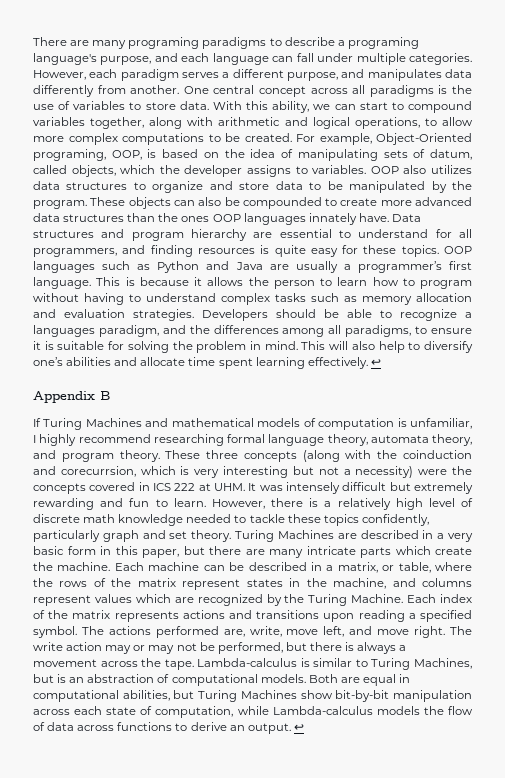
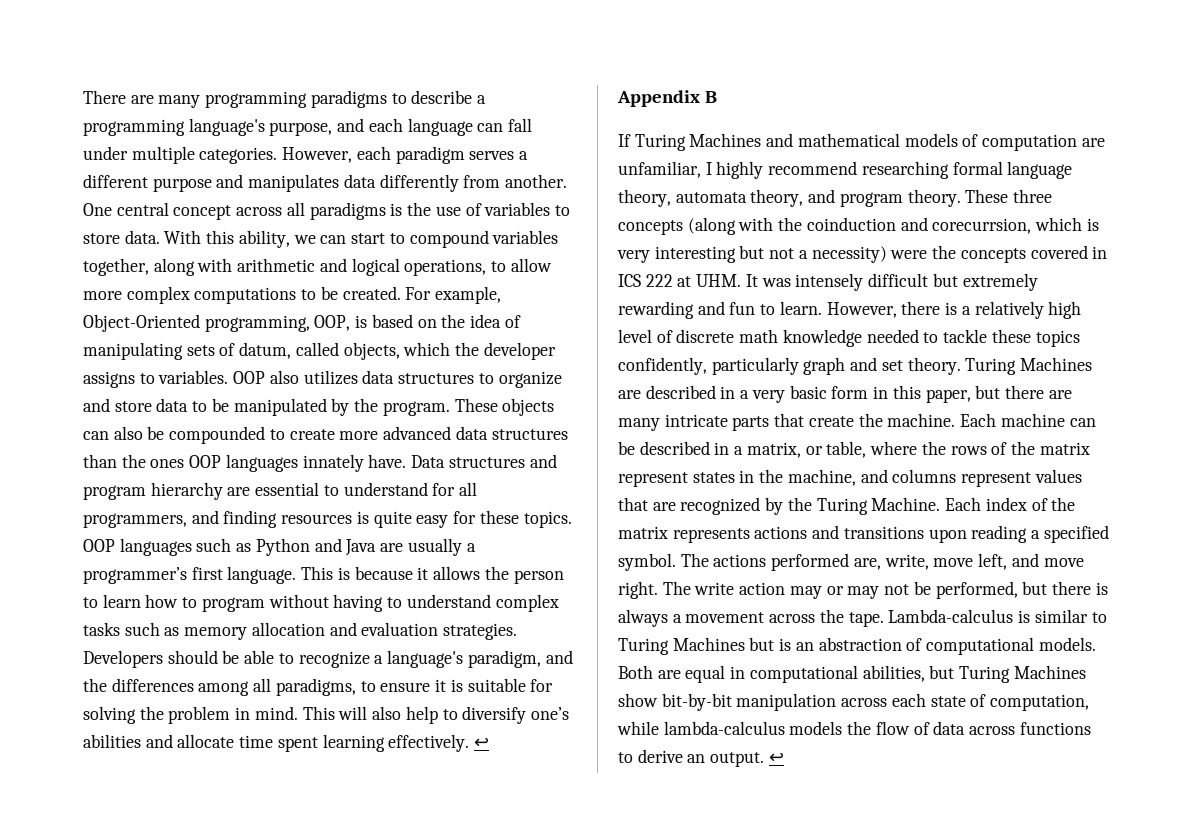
- There are many programing paradigms to describe a programing language's purpose, and each language can fall under multiple categories.
+ There are many programming paradigms to describe a programming language's purpose, and each language can fall under multiple categories.
- However, each paradigm serves a different purpose, and manipulates data differently from another.
+ However, each paradigm serves a different purpose and manipulates data differently from another.
- For example, Object-Oriented programing, OOP, is based on the idea of manipulating sets of datum, called objects, which the developer assigns to variables.
+ For example, Object-Oriented programming, OOP, is based on the idea of manipulating sets of datum, called objects, which the developer assigns to variables.
- Developers should be able to recognize a languages paradigm, and the differences among all paradigms, to ensure it is suitable for solving the problem in mind.
+ Developers should be able to recognize a language's paradigm, and the differences among all paradigms, to ensure it is suitable for solving the problem in mind.
- If Turing Machines and mathematical models of computation is unfamiliar, I highly recommend researching formal language theory, automata theory, and program theory.
+ If Turing Machines and mathematical models of computation are unfamiliar, I highly recommend researching formal language theory, automata theory, and program theory.
- Turing Machines are described in a very basic form in this paper, but there are many intricate parts which create the machine.
+ Turing Machines are described in a very basic form in this paper, but there are many intricate parts that create the machine.
- Each machine can be described in a matrix, or table, where the rows of the matrix represent states in the machine, and columns represent values which are recognized by the Turing Machine.
+ Each machine can be described in a matrix, or table, where the rows of the matrix represent states in the machine, and columns represent values that are recognized by the Turing Machine.
- Lambda-calculus is similar to Turing Machines, but is an abstraction of computational models.
+ Lambda-calculus is similar to Turing Machines but is an abstraction of computational models.
- Both are equal in computational abilities, but Turing Machines show bit-by-bit manipulation across each state of computation, while Lambda-calculus models the flow of data across functions to derive an output.
+ Both are equal in computational abilities, but Turing Machines show bit-by-bit manipulation across each state of computation, while lambda-calculus models the flow of data across functions to derive an output.

